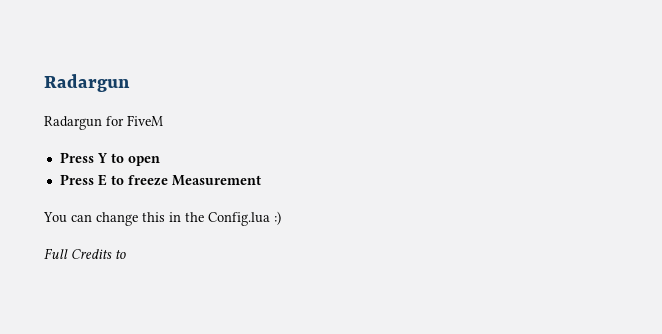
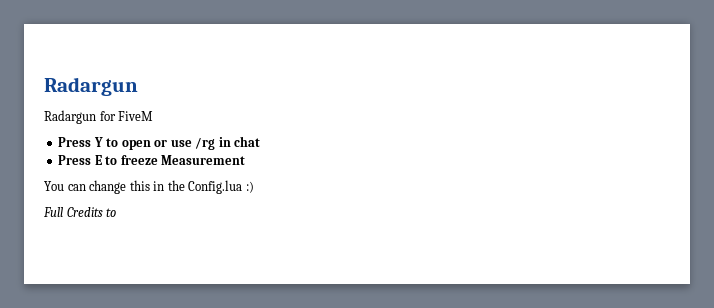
- Press Y to open
+ Press Y to open or use /rg in chat

